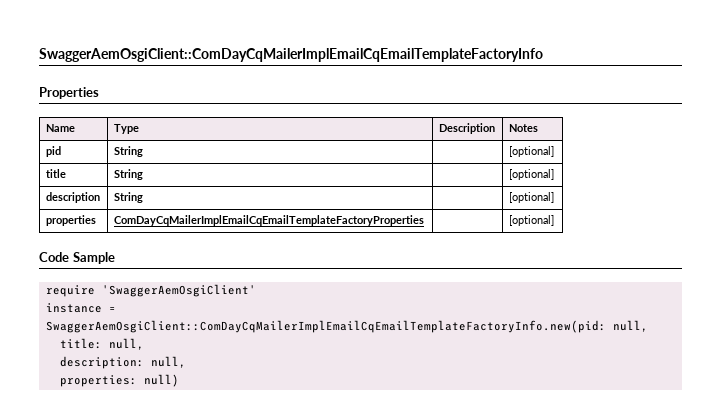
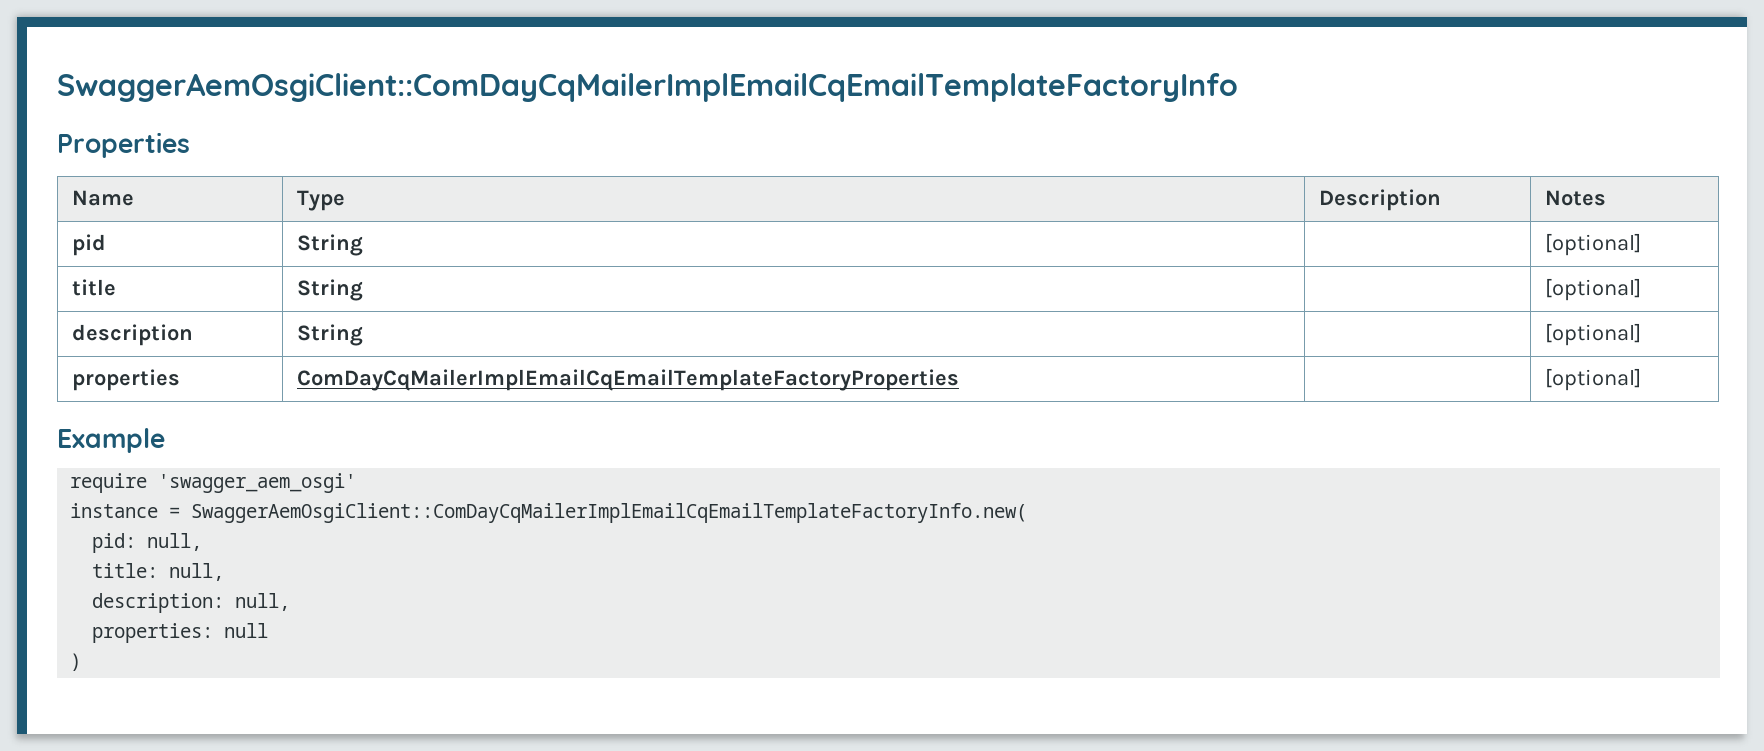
- Code Sample
+ Example
- require 'SwaggerAemOsgiClient'
+ require 'swagger_aem_osgi'
- instance = SwaggerAemOsgiClient::ComDayCqMailerImplEmailCqEmailTemplateFactoryInfo.new(pid: null,
+ instance = SwaggerAemOsgiClient::ComDayCqMailerImplEmailCqEmailTemplateFactoryInfo.new(
+ pid: null,
- properties: null)
+ properties: null
+ )

